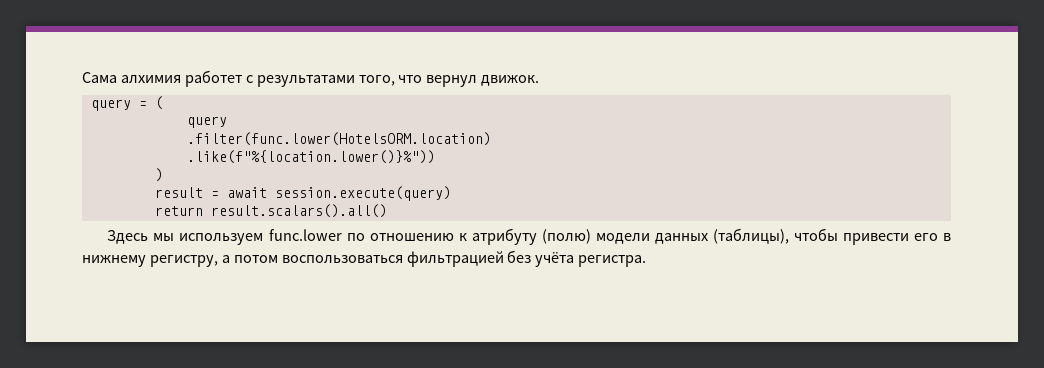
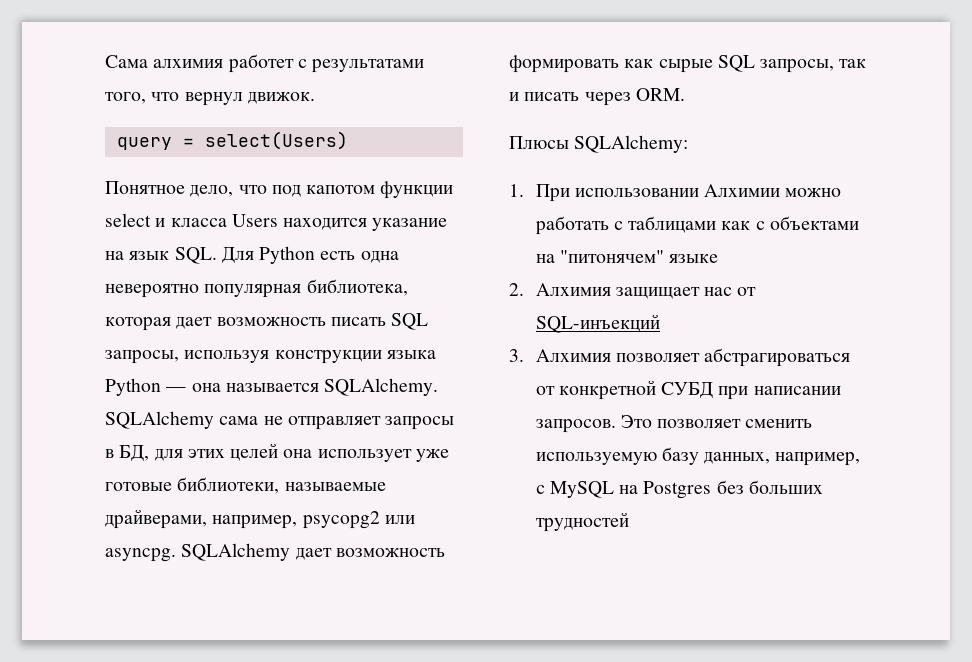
- query = (
- query
- .filter(func.lower(HotelsORM.location)
- .like(f"%{location.lower()}%"))
- )
- result = await session.execute(query)
- return result.scalars().all()
- Здесь мы используем func.lower по отношению к атрибуту (полю) модели данных (таблицы), чтобы привести его в нижнему регистру, а потом воспользоваться фильтрацией без учёта регистра.
+ query = select(Users)
+ Понятное дело, что под капотом функции select и класса Users находится указание на язык SQL. Для Python есть одна невероятно популярная библиотека, которая дает возможность писать SQL запросы, используя конструкции языка Python — она называется SQLAlchemy. SQLAlchemy сама не отправляет запросы в БД, для этих целей она использует уже готовые библиотеки, называемые драйверами, например, psycopg2 или asyncpg. SQLAlchemy дает возможность формировать как сырые SQL запросы, так и писать через ORM.
+ Плюсы SQLAlchemy:
+ 1. При использовании Алхимии можно работать с таблицами как с объектами на "питонячем" языке
+ 2. Алхимия защищает нас от SQL-инъекций
+ 3. Алхимия позволяет абстрагироваться от конкретной СУБД при написании запросов. Это позволяет сменить используемую базу данных, например, с MySQL на Postgres без больших трудностей

